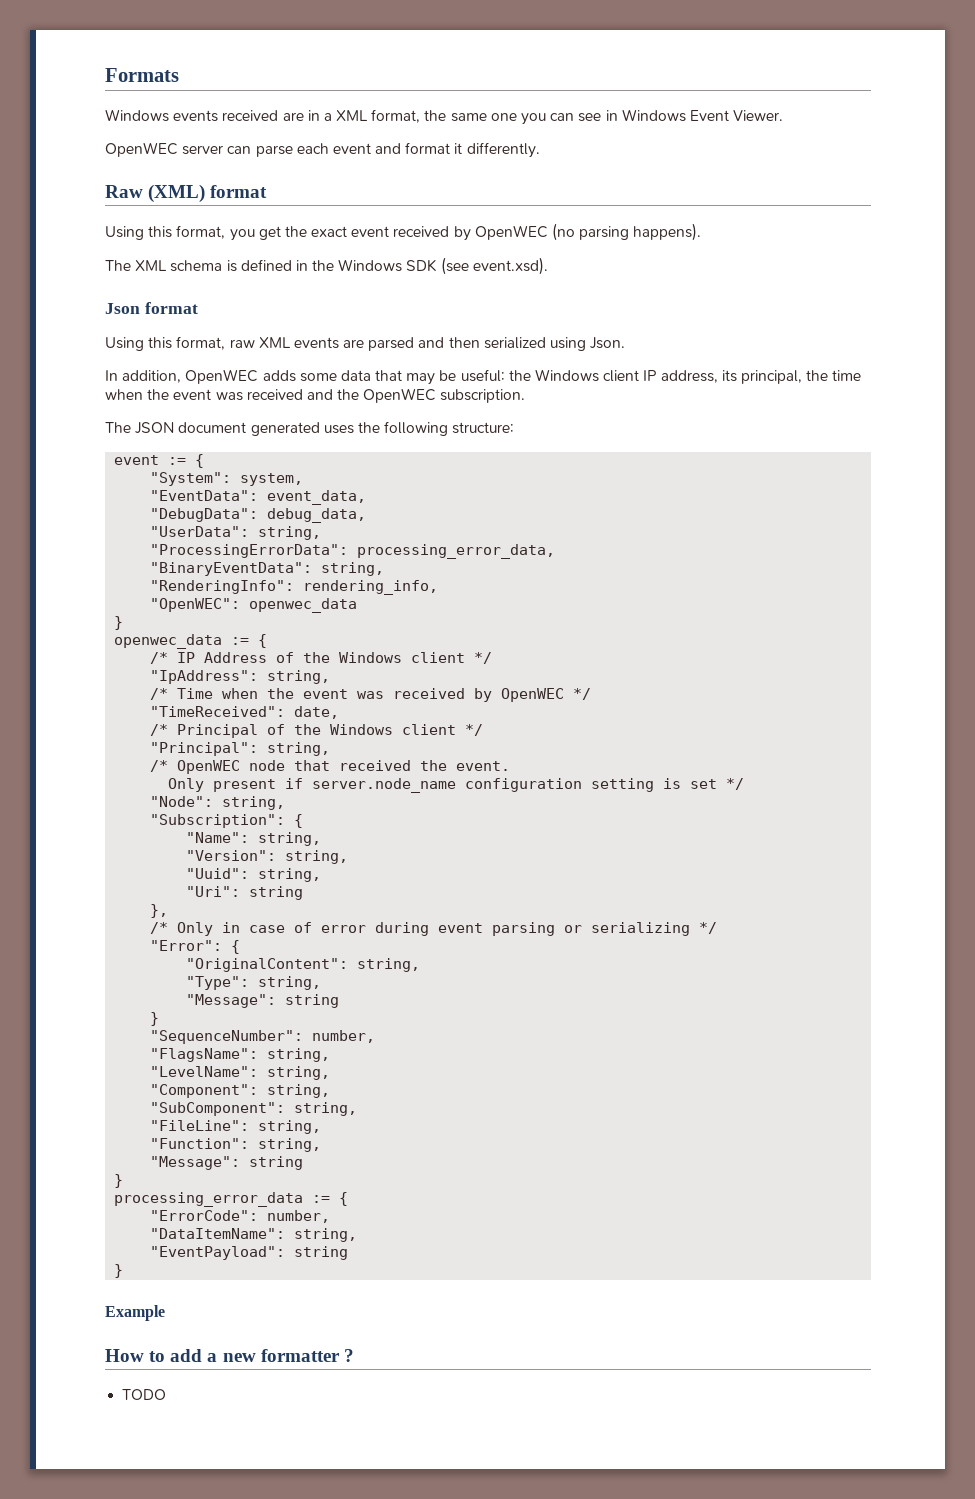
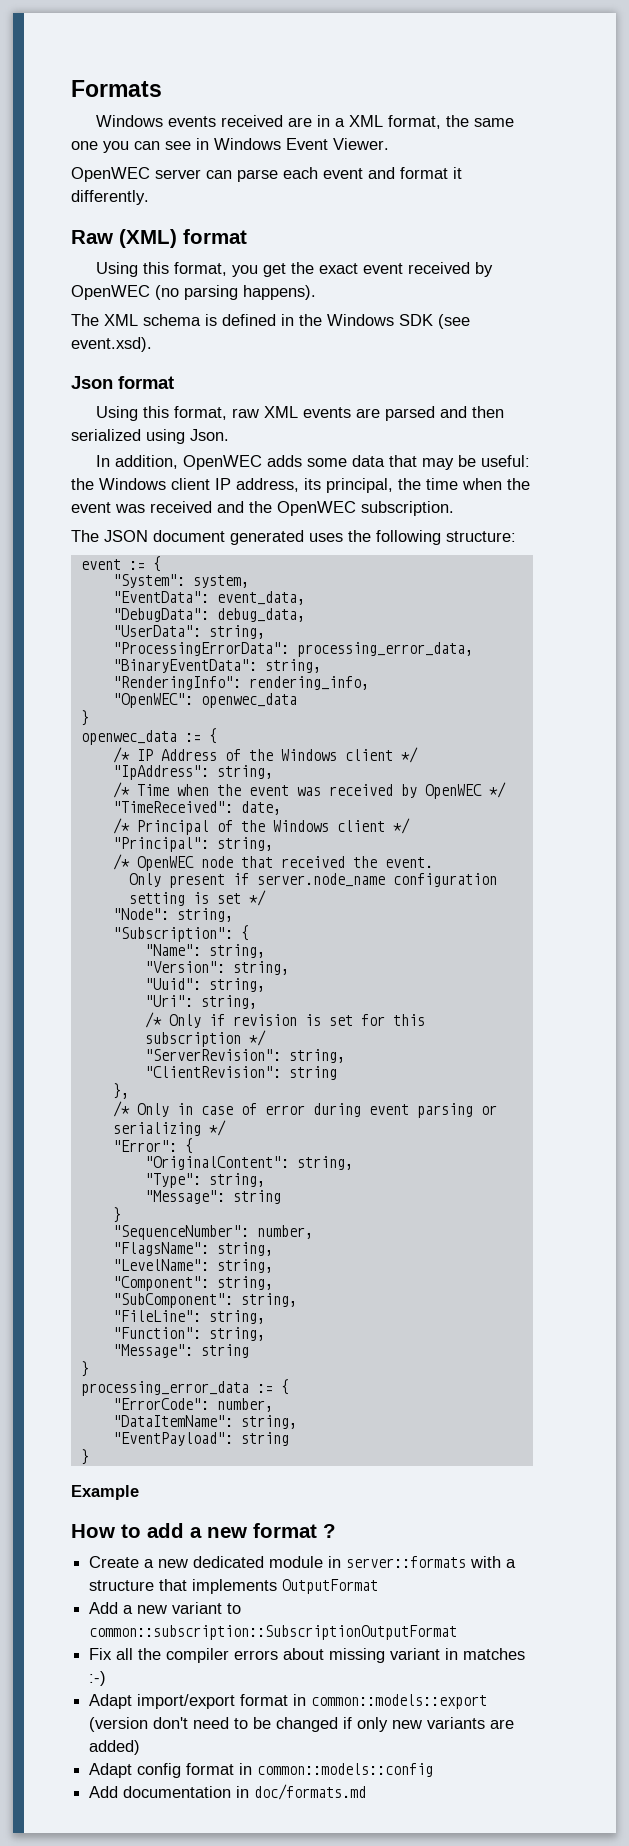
- "Uri": string
+ "Uri": string,
+ /* Only if revision is set for this subscription */
+ "ServerRevision": string,
+ "ClientRevision": string
- How to add a new formatter ?
+ How to add a new format ?
- TODO
+ Create a new dedicated module in server::formats with a structure that implements OutputFormat
+ Add a new variant to common::subscription::SubscriptionOutputFormat
+ Fix all the compiler errors about missing variant in matches :-)
+ Adapt import/export format in common::models::export (version don't need to be changed if only new variants are added)
+ Adapt config format in common::models::config
+ Add documentation in doc/formats.md

